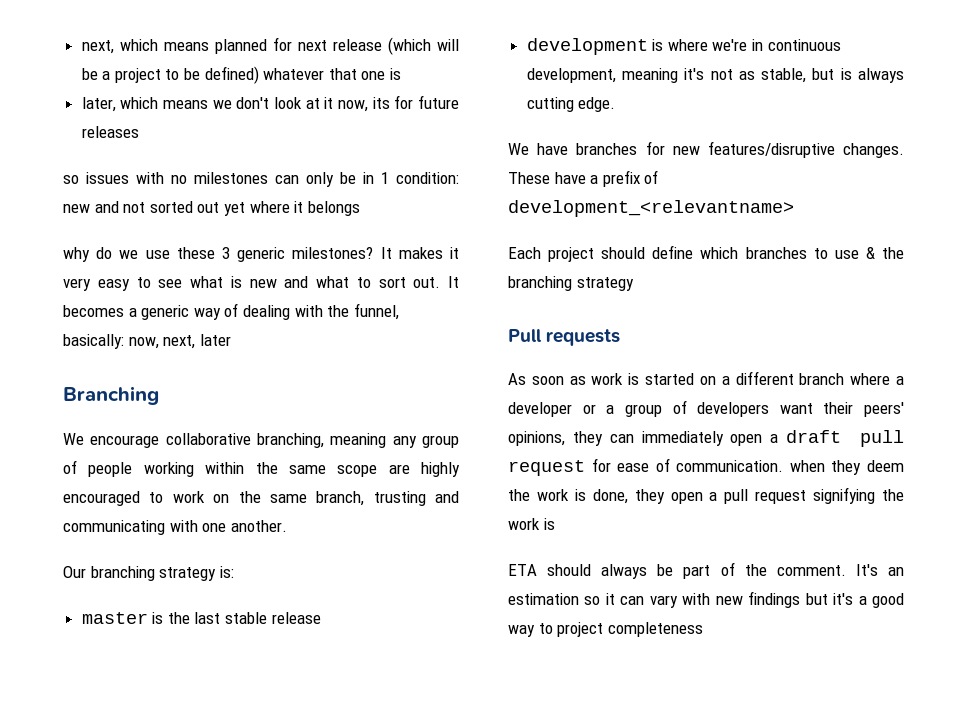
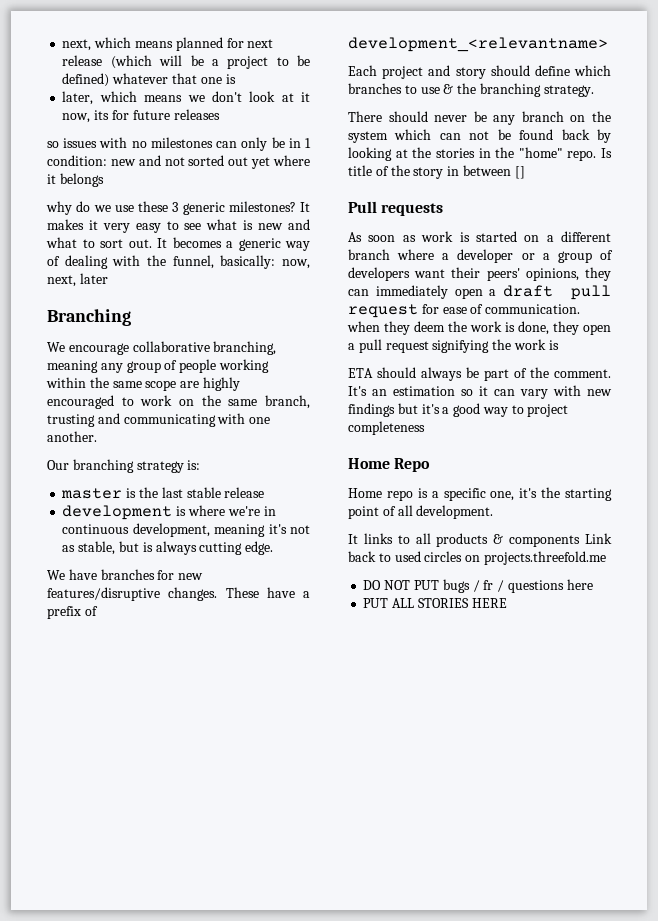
- Each project should define which branches to use & the branching strategy
+ Each project and story should define which branches to use & the branching strategy.
+ There should never be any branch on the system which can not be found back by looking at the stories in the "home" repo. Is title of the story in between []
+ Home Repo
+ Home repo is a specific one, it's the starting point of all development.
+ It links to all products & components Link back to used circles on projects.threefold.me
+ DO NOT PUT bugs / fr / questions here
+ PUT ALL STORIES HERE

